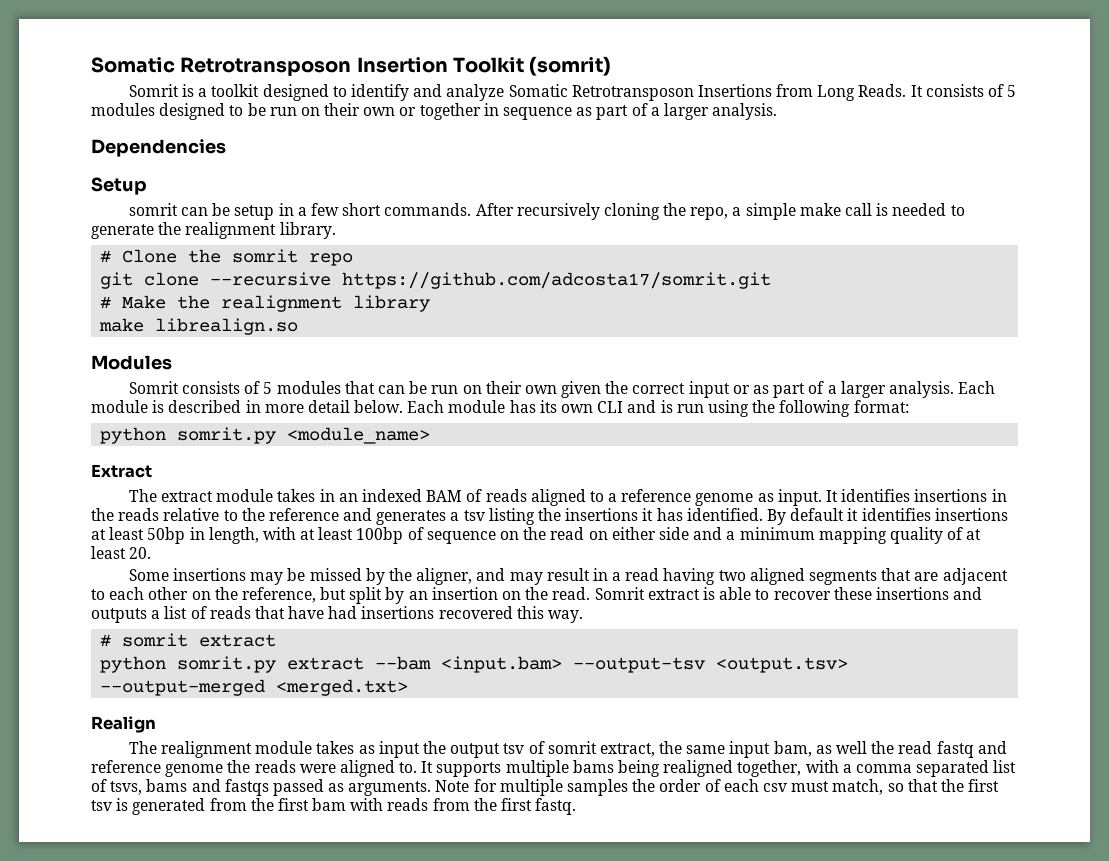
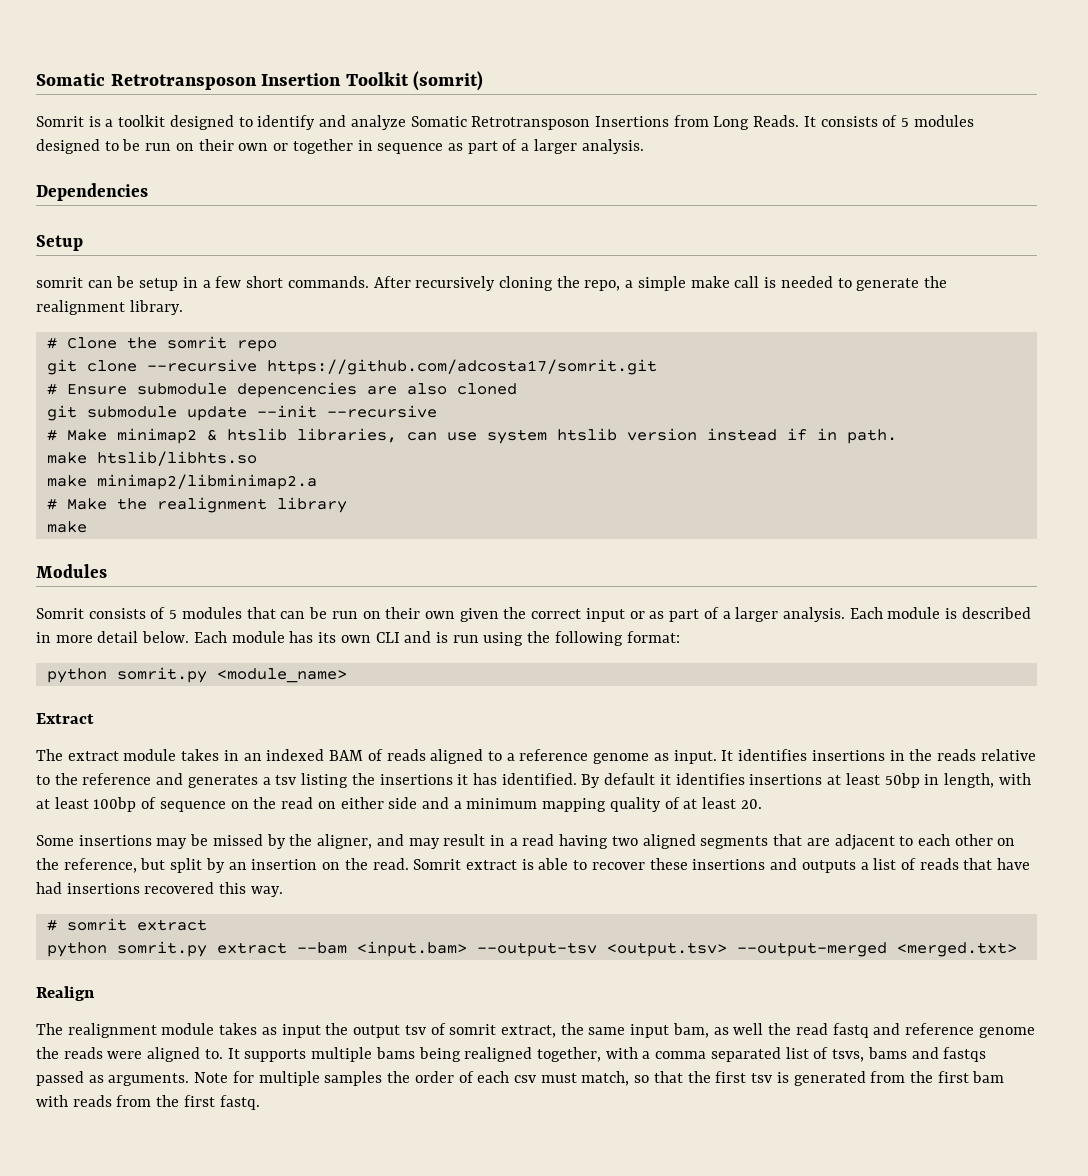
+ # Ensure submodule depencencies are also cloned
+ git submodule update --init --recursive
+ # Make minimap2 & htslib libraries, can use system htslib version instead if in path.
+ make htslib/libhts.so
+ make minimap2/libminimap2.a
  # Make the realignment library
- make librealign.so
+ make

